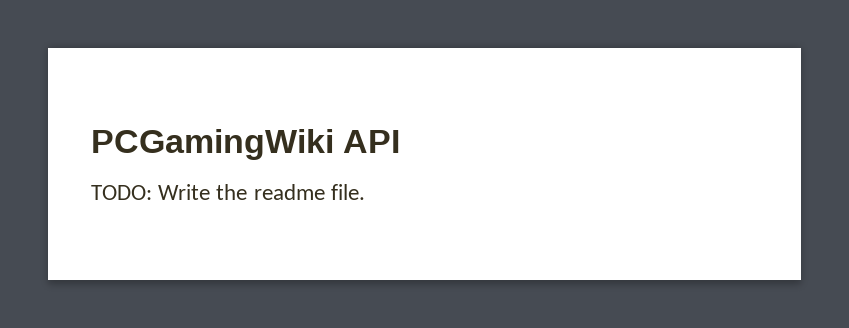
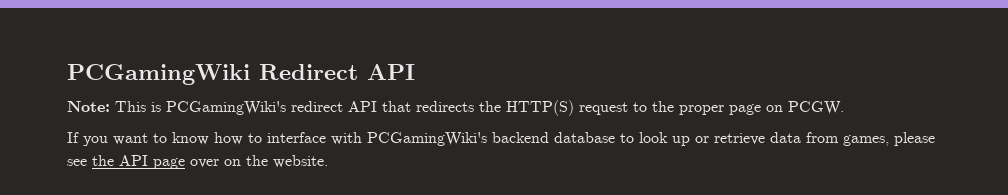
- PCGamingWiki API
+ PCGamingWiki Redirect API
- TODO: Write the readme file.
+ Note: This is PCGamingWiki's redirect API that redirects the HTTP(S) request to the proper page on PCGW.
+ If you want to know how to interface with PCGamingWiki's backend database to look up or retrieve data from games, please see the API page over on the website.

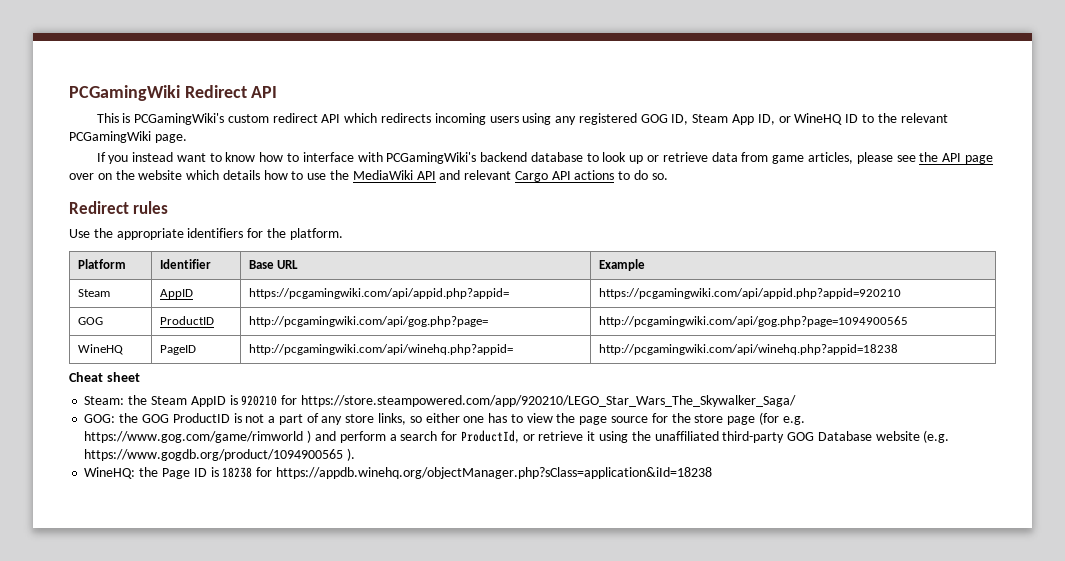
- Note: This is PCGamingWiki's redirect API that redirects the HTTP(S) request to the proper page on PCGW.
+ This is PCGamingWiki's custom redirect API which redirects incoming users using any registered GOG ID, Steam App ID, or WineHQ ID to the relevant PCGamingWiki page.
- If you want to know how to interface with PCGamingWiki's backend database to look up or retrieve data from games, please see the API page over on the website.
+ If you instead want to know how to interface with PCGamingWiki's backend database to look up or retrieve data from game articles, please see the API page over on the website which details how to use the MediaWiki API and relevant Cargo API actions to do so.
+ Redirect rules
+ Use the appropriate identifiers for the platform.
+ Platform | Identifier | Base URL | Example
+ Steam | AppID | https://pcgamingwiki.com/api/appid.php?appid= | https://pcgamingwiki.com/api/appid.php?appid=920210
+ GOG | ProductID | http://pcgamingwiki.com/api/gog.php?page= | http://pcgamingwiki.com/api/gog.php?page=1094900565
+ WineHQ | PageID | http://pcgamingwiki.com/api/winehq.php?appid= | http://pcgamingwiki.com/api/winehq.php?appid=18238
+ Cheat sheet
+ Steam: the Steam AppID is 920210 for https://store.steampowered.com/app/920210/LEGO_Star_Wars_The_Skywalker_Saga/
+ GOG: the GOG ProductID is not a part of any store links, so either one has to view the page source for the store page (for e.g. https://www.gog.com/game/rimworld ) and perform a search for ProductId, or retrieve it using the unaffiliated third-party GOG Database website (e.g. https://www.gogdb.org/product/1094900565 ).
+ WineHQ: the Page ID is 18238 for https://appdb.winehq.org/objectManager.php?sClass=application&iId=18238

